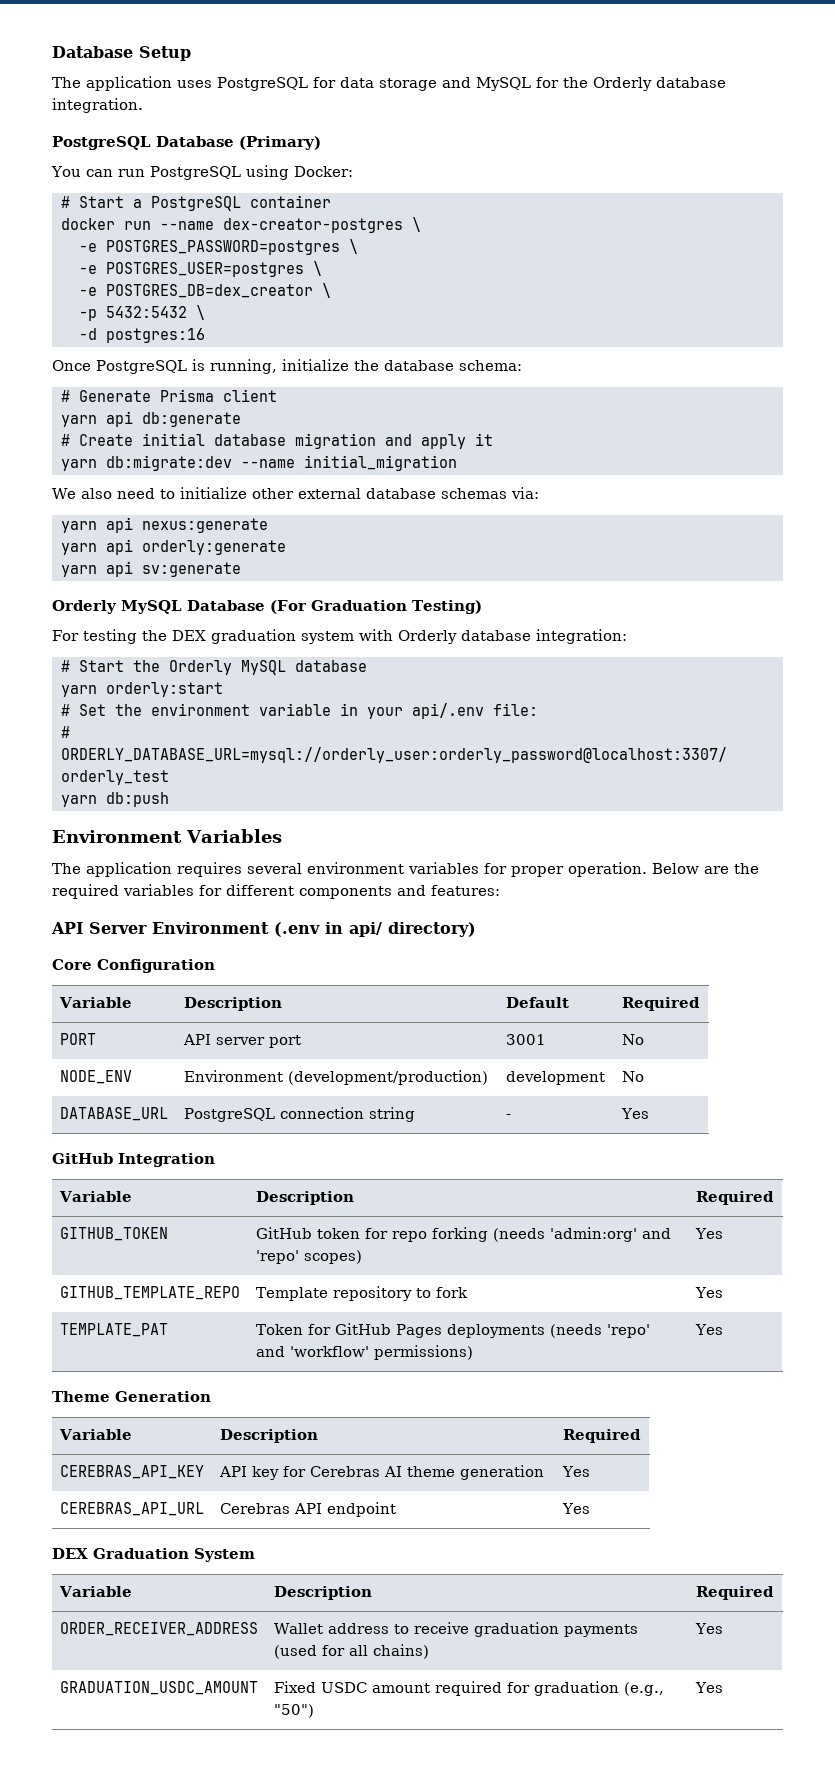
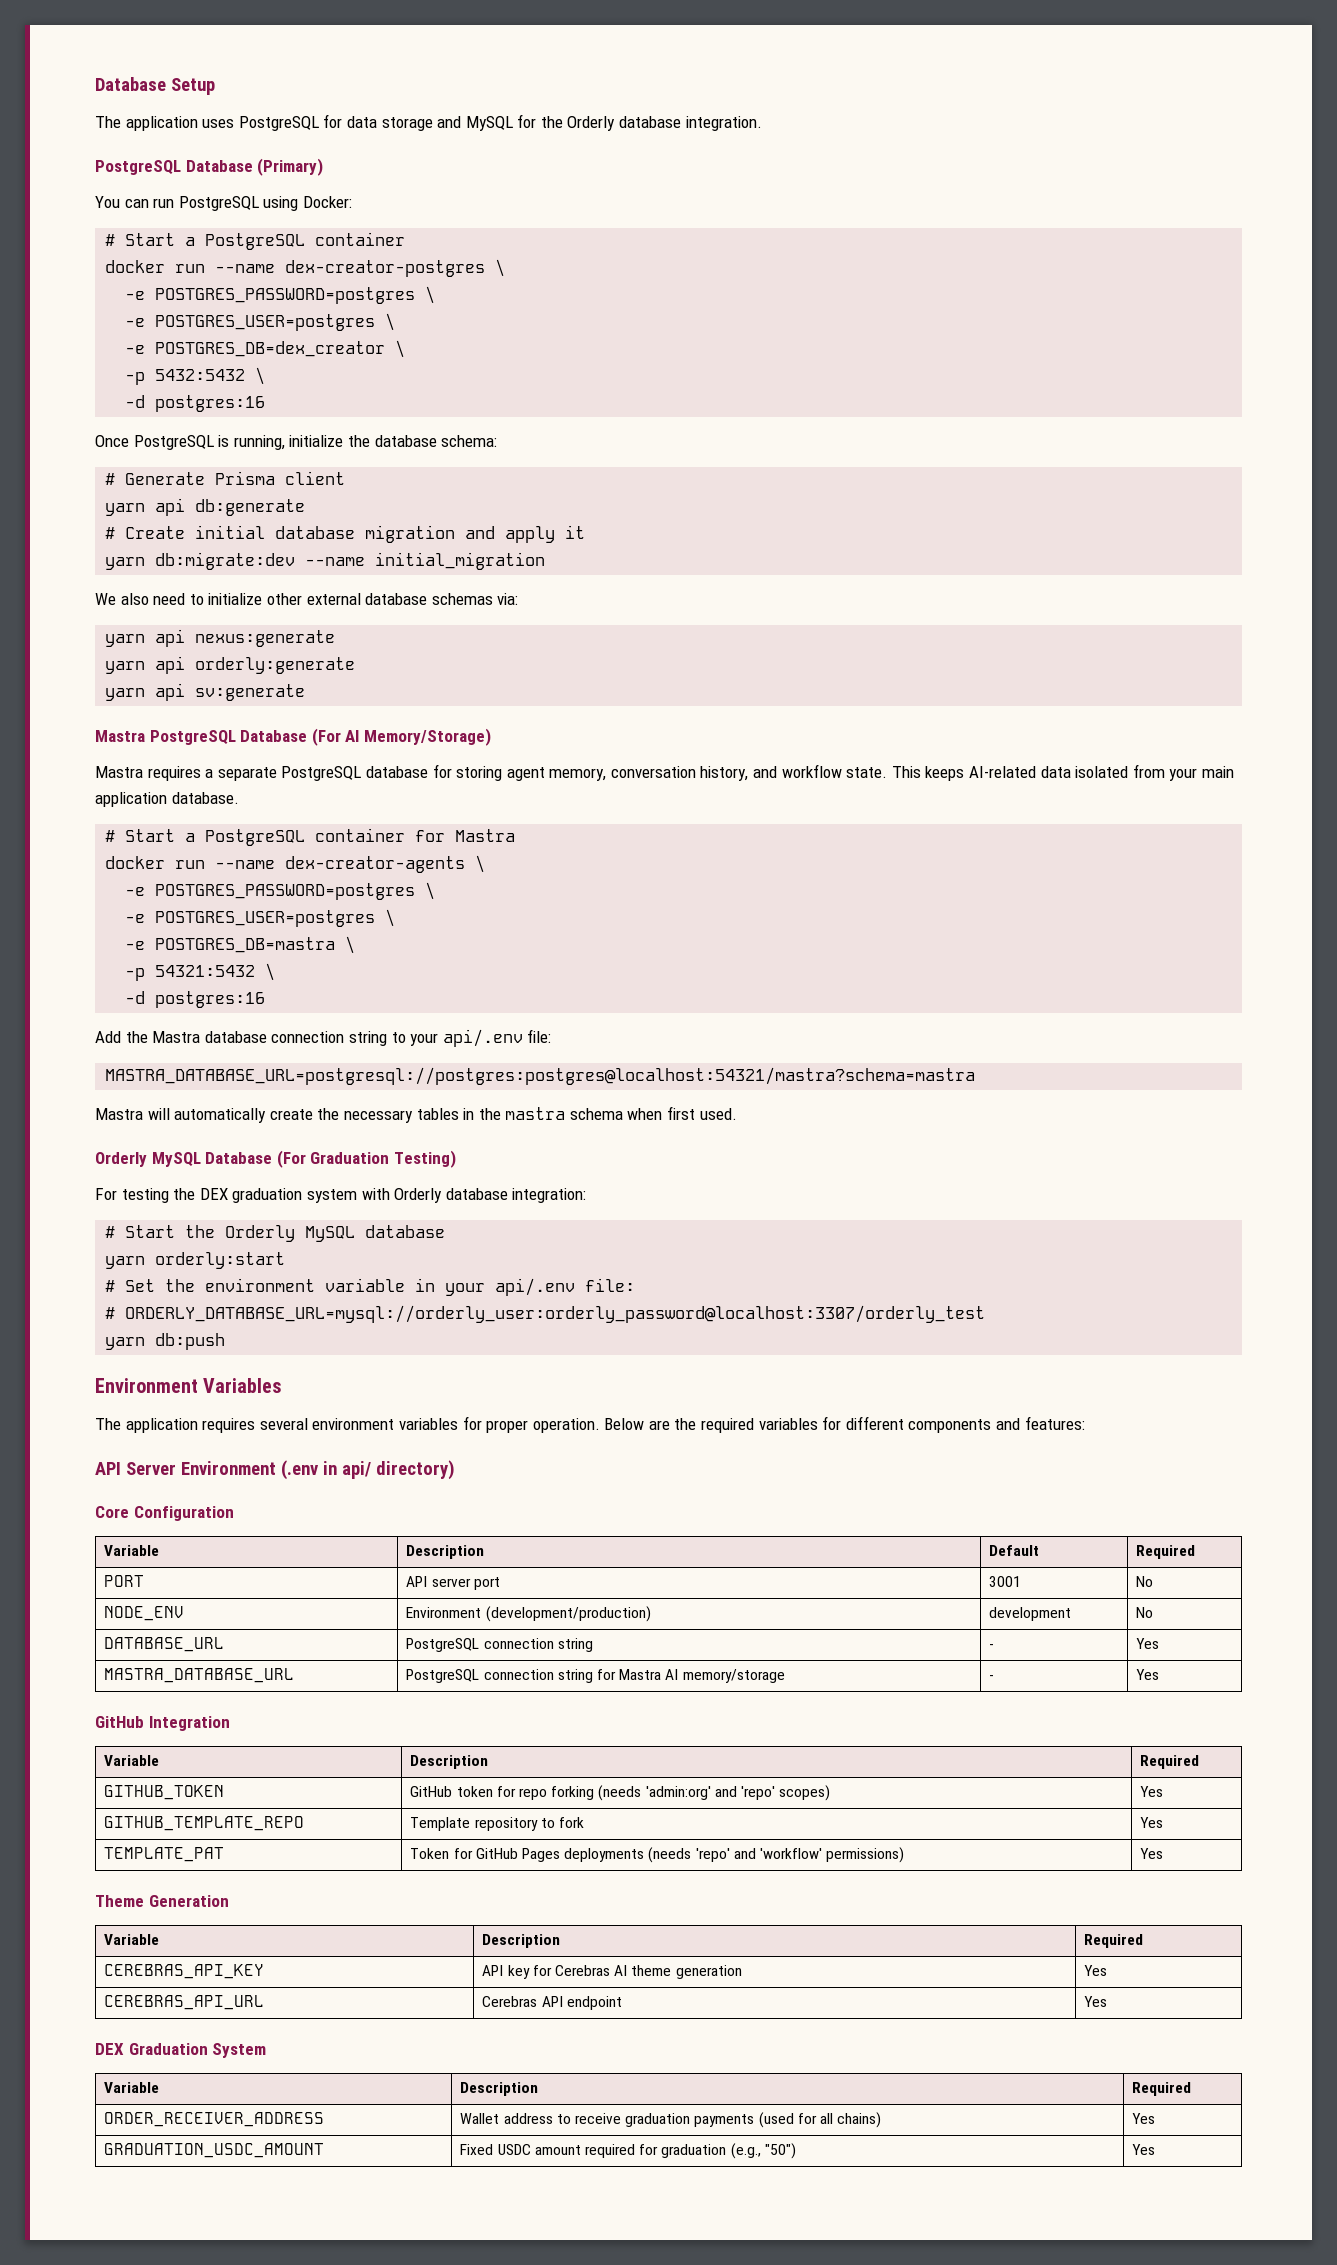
+ Mastra PostgreSQL Database (For AI Memory/Storage)
+ Mastra requires a separate PostgreSQL database for storing agent memory, conversation history, and workflow state. This keeps AI-related data isolated from your main application database.
+ # Start a PostgreSQL container for Mastra
+ docker run --name dex-creator-agents \
+ -e POSTGRES_PASSWORD=postgres \
+ -e POSTGRES_USER=postgres \
+ -e POSTGRES_DB=mastra \
+ -p 54321:5432 \
+ -d postgres:16
+ Add the Mastra database connection string to your api/.env file:
+ MASTRA_DATABASE_URL=postgresql://postgres:postgres@localhost:54321/mastra?schema=mastra
+ Mastra will automatically create the necessary tables in the mastra schema when first used.
+ MASTRA_DATABASE_URL | PostgreSQL connection string for Mastra AI memory/storage | - | Yes

